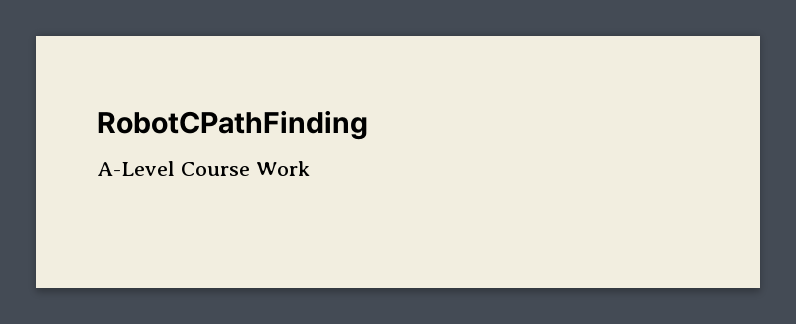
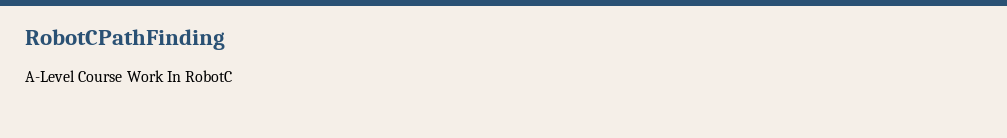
- A-Level Course Work
+ A-Level Course Work In RobotC

